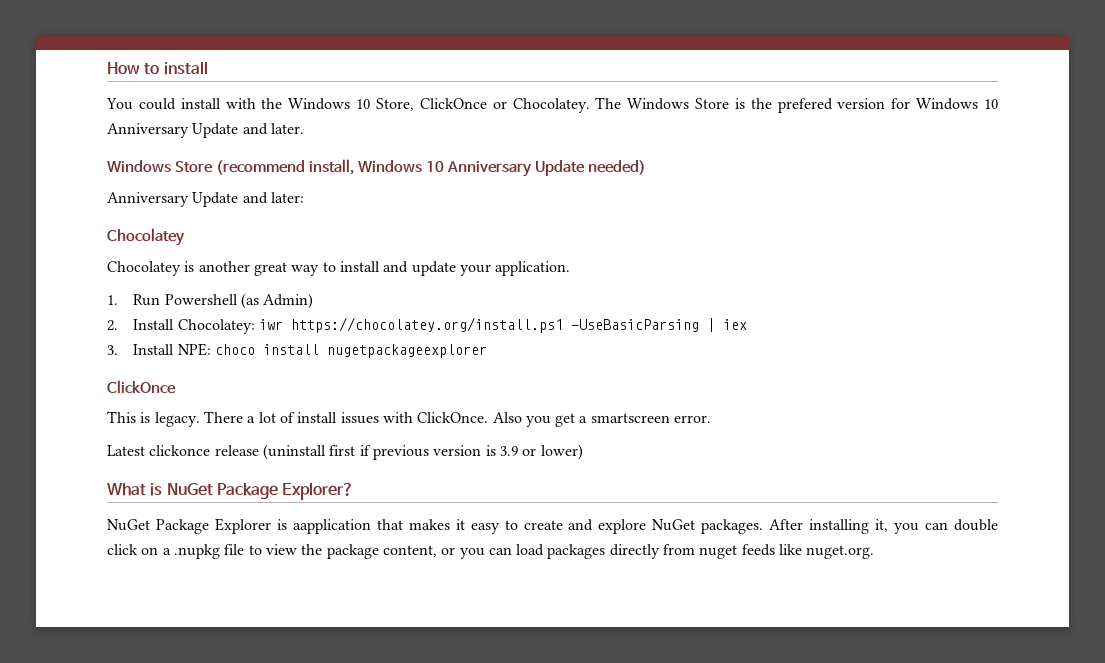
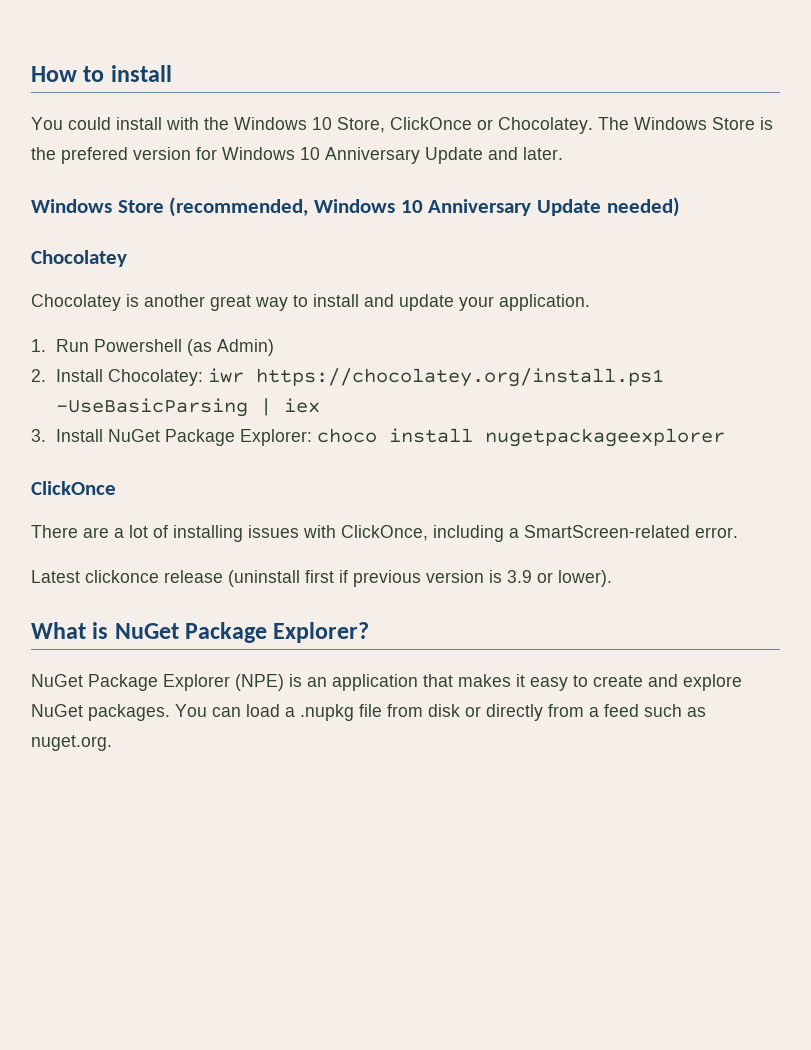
- Windows Store (recommend install, Windows 10 Anniversary Update needed)
+ Windows Store (recommended, Windows 10 Anniversary Update needed)
- Anniversary Update and later:
- 3. Install NPE: choco install nugetpackageexplorer
+ 3. Install NuGet Package Explorer: choco install nugetpackageexplorer
- This is legacy. There a lot of install issues with ClickOnce. Also you get a smartscreen error.
+ There are a lot of installing issues with ClickOnce, including a SmartScreen-related error.
- Latest clickonce release (uninstall first if previous version is 3.9 or lower)
+ Latest clickonce release (uninstall first if previous version is 3.9 or lower).
- NuGet Package Explorer is aapplication that makes it easy to create and explore NuGet packages.
+ NuGet Package Explorer (NPE) is an application that makes it easy to create and explore NuGet packages.
- After installing it, you can double click on a .nupkg file to view the package content, or you can load packages directly from nuget feeds like nuget.org.
+ You can load a .nupkg file from disk or directly from a feed such as nuget.org.

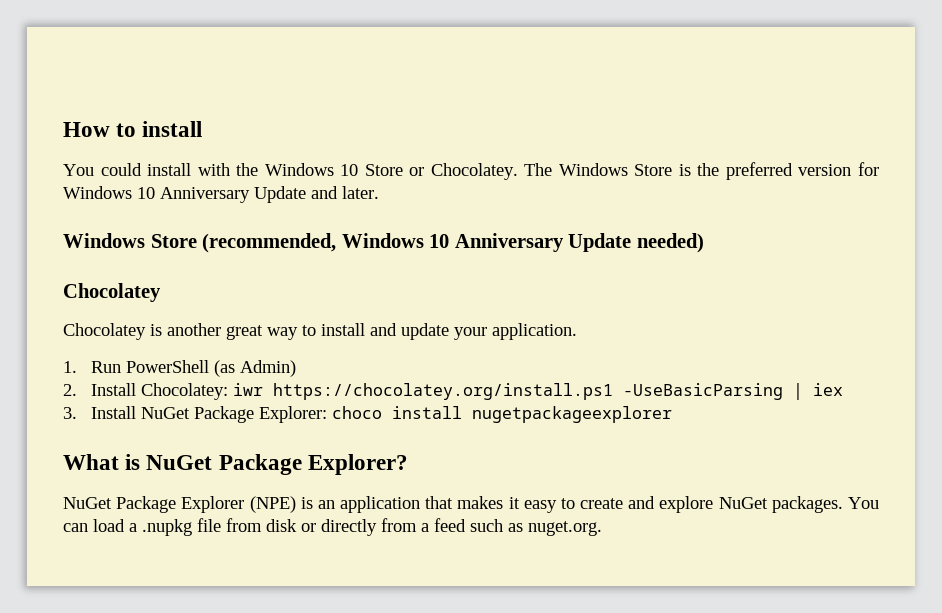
- You could install with the Windows 10 Store, ClickOnce or Chocolatey.
+ You could install with the Windows 10 Store or Chocolatey.
- The Windows Store is the prefered version for Windows 10 Anniversary Update and later.
+ The Windows Store is the preferred version for Windows 10 Anniversary Update and later.
- 1. Run Powershell (as Admin)
+ 1. Run PowerShell (as Admin)
  3. Install NuGet Package Explorer: choco install nugetpackageexplorer
- ClickOnce
- There are a lot of installing issues with ClickOnce, including a SmartScreen-related error.
- Latest clickonce release (uninstall first if previous version is 3.9 or lower).

